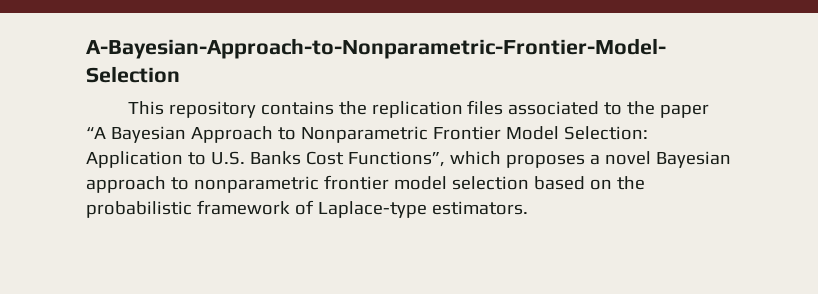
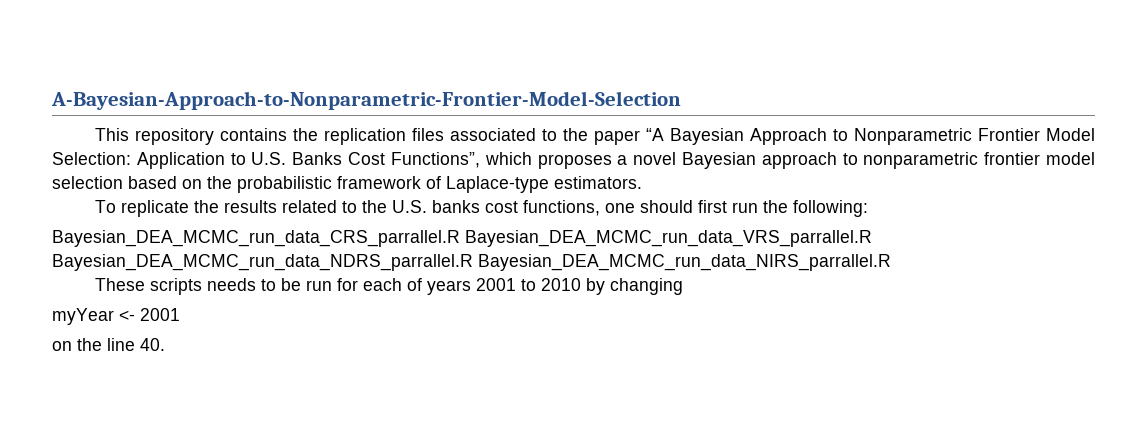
+ To replicate the results related to the U.S. banks cost functions, one should first run the following:
+ Bayesian_DEA_MCMC_run_data_CRS_parrallel.R Bayesian_DEA_MCMC_run_data_VRS_parrallel.R Bayesian_DEA_MCMC_run_data_NDRS_parrallel.R Bayesian_DEA_MCMC_run_data_NIRS_parrallel.R
+ These scripts needs to be run for each of years 2001 to 2010 by changing
+ myYear <- 2001
+ on the line 40.

